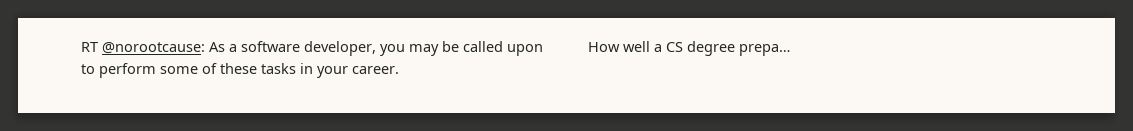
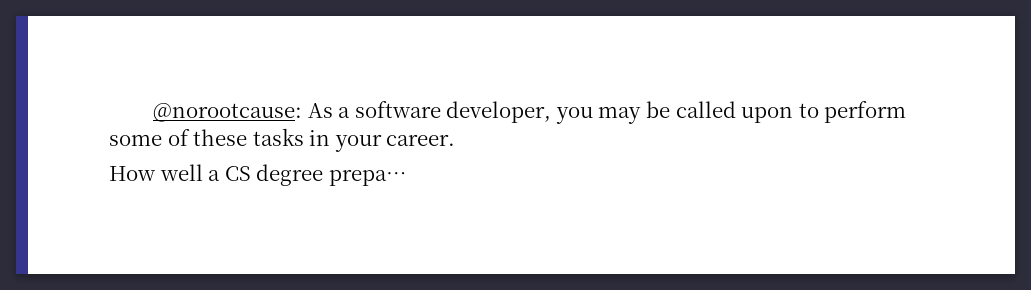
- RT @norootcause: As a software developer, you may be called upon to perform some of these tasks in your career.
+ @norootcause: As a software developer, you may be called upon to perform some of these tasks in your career.

